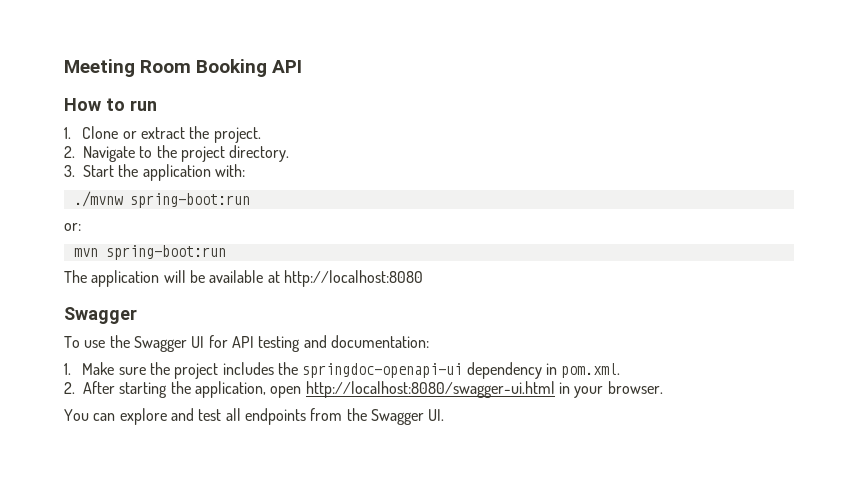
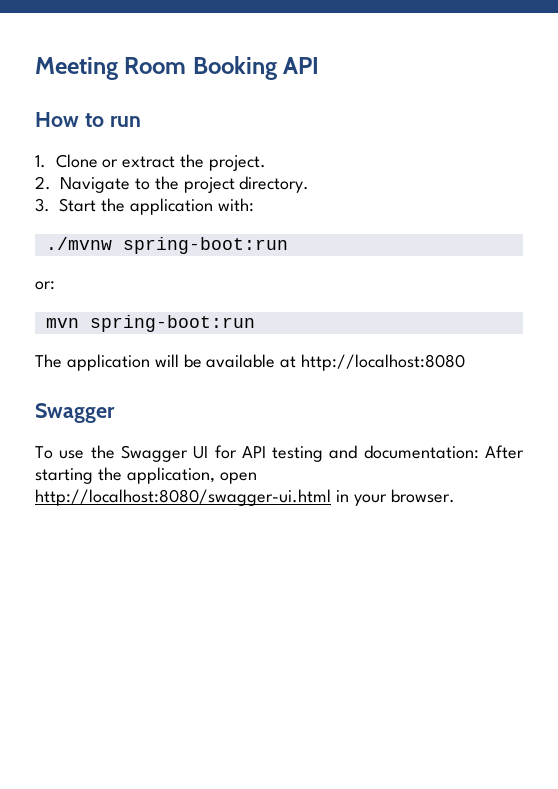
- To use the Swagger UI for API testing and documentation:
- 1. Make sure the project includes the springdoc-openapi-ui dependency in pom.xml.
- 2. After starting the application, open http://localhost:8080/swagger-ui.html in your browser.
+ To use the Swagger UI for API testing and documentation: After starting the application, open http://localhost:8080/swagger-ui.html in your browser.
- You can explore and test all endpoints from the Swagger UI.

